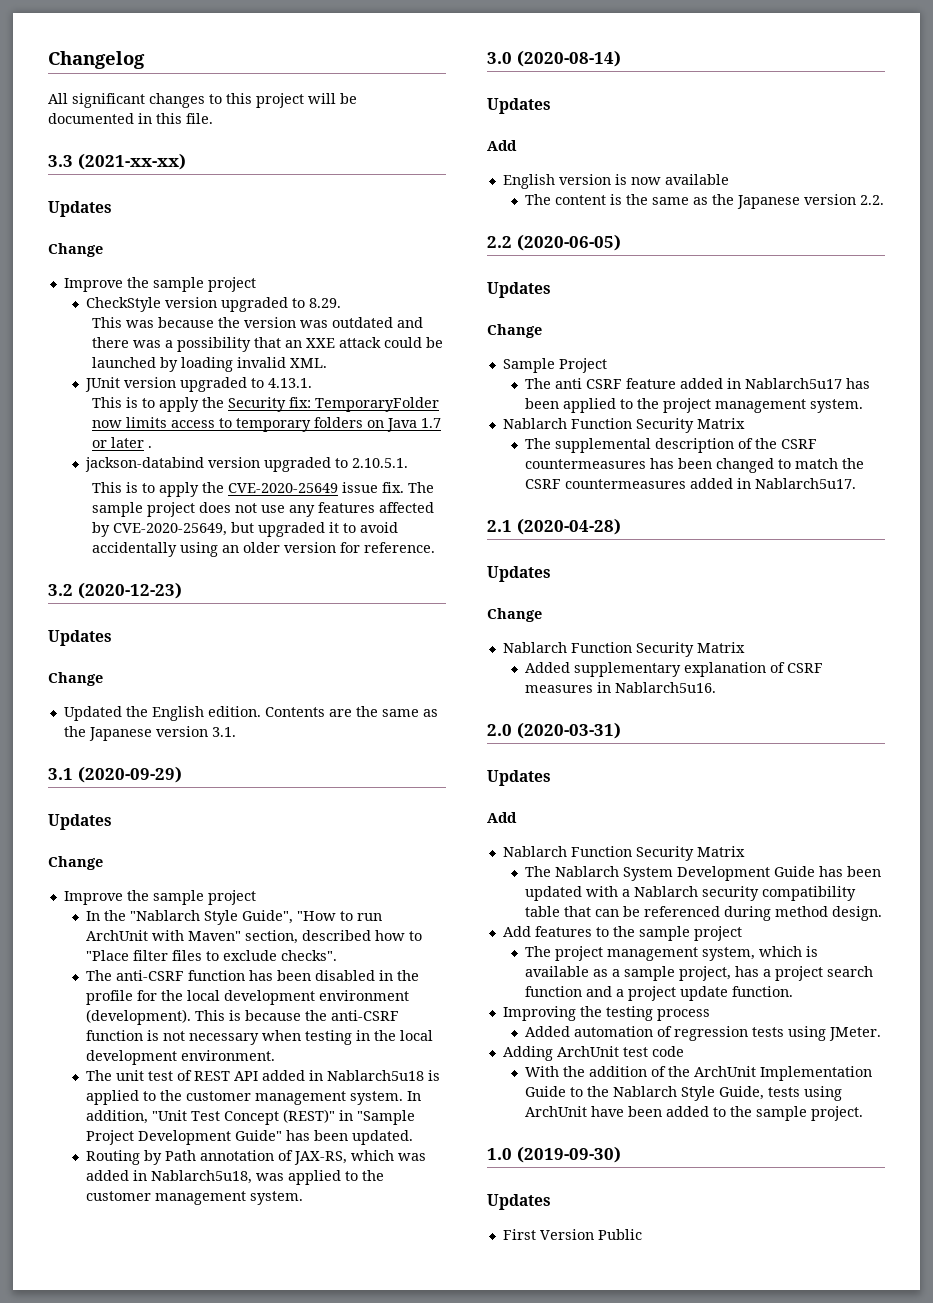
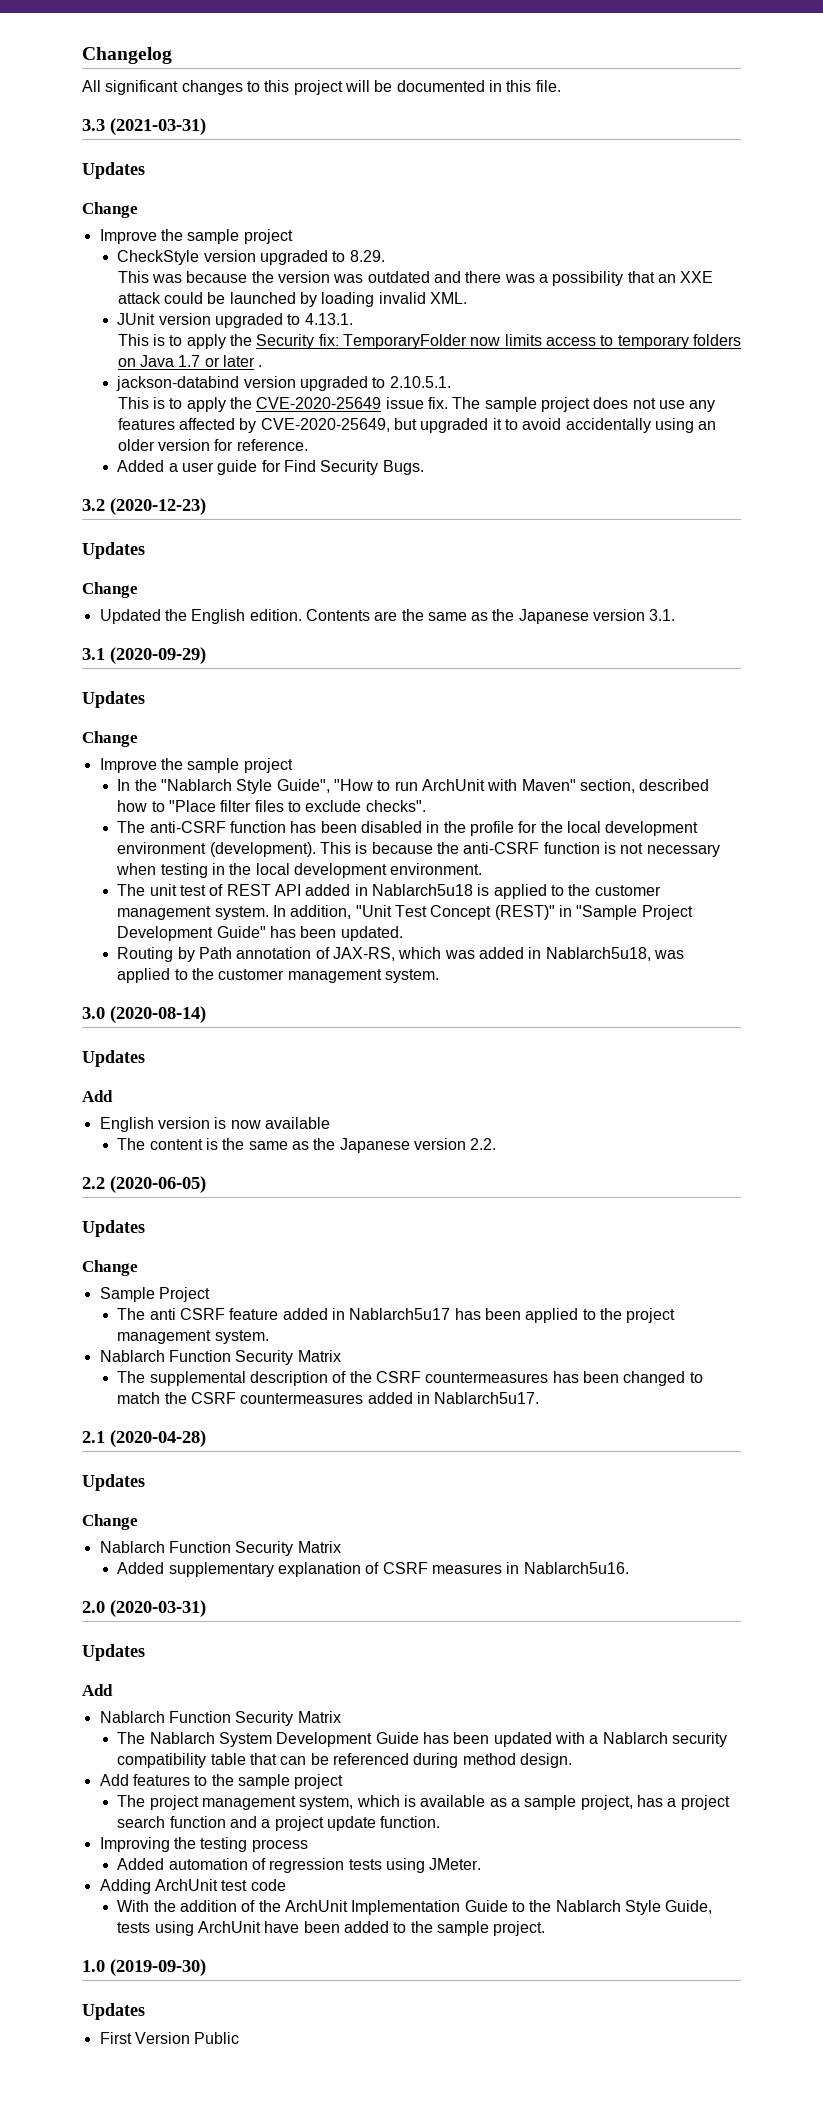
- 3.3 (2021-xx-xx)
+ 3.3 (2021-03-31)
+ Added a user guide for Find Security Bugs.

